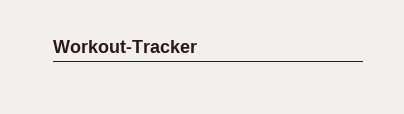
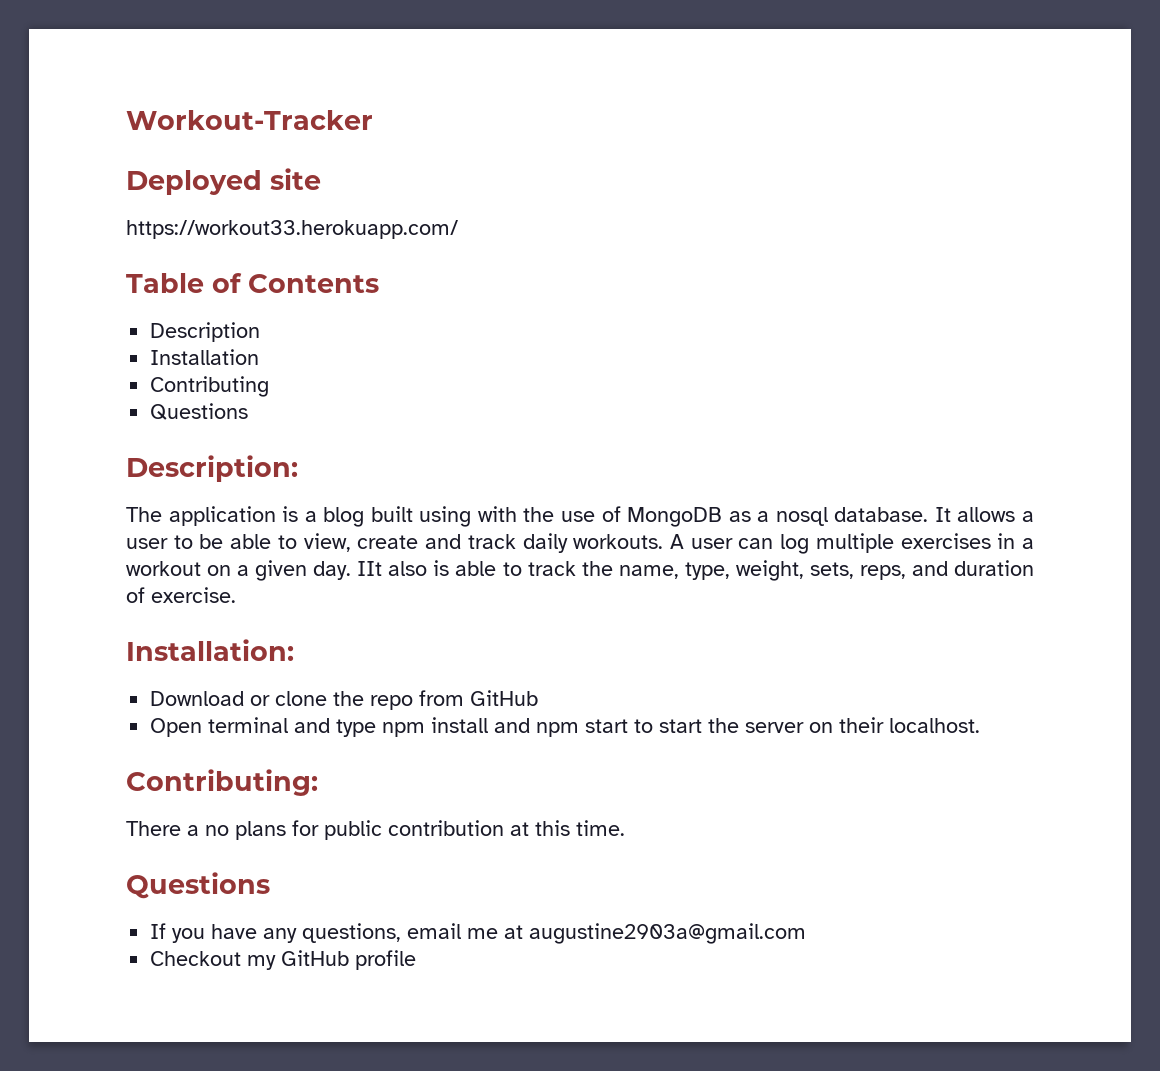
+ Deployed site
+ https://workout33.herokuapp.com/
+ Table of Contents
+ Description
+ Installation
+ Contributing
+ Questions
+ Description:
+ The application is a blog built using with the use of MongoDB as a nosql database. It allows a user to be able to view, create and track daily workouts. A user can log multiple exercises in a workout on a given day. IIt also is able to track the name, type, weight, sets, reps, and duration of exercise.
+ Installation:
+ Download or clone the repo from GitHub
+ Open terminal and type npm install and npm start to start the server on their localhost.
+ Contributing:
+ There a no plans for public contribution at this time.
+ Questions
+ If you have any questions, email me at augustine2903a@gmail.com
+ Checkout my GitHub profile

